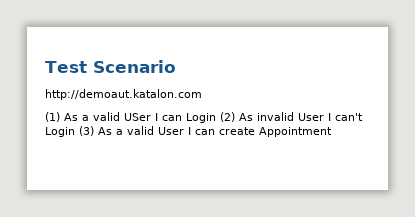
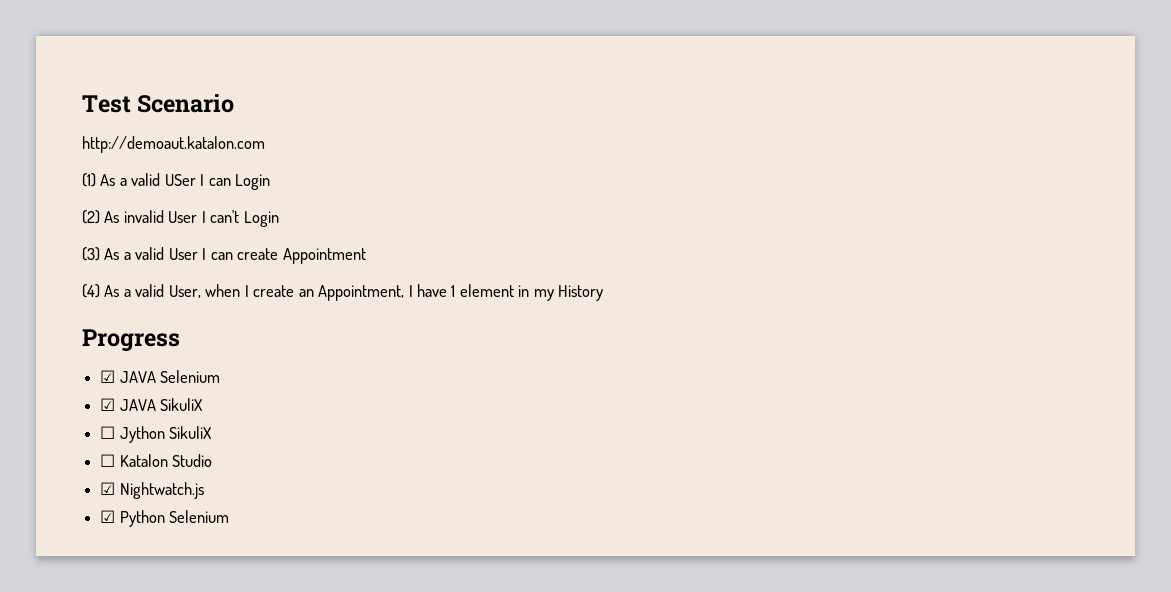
- (1) As a valid USer I can Login (2) As invalid User I can't Login (3) As a valid User I can create Appointment
+ (1) As a valid USer I can Login
+ (2) As invalid User I can't Login
+ (3) As a valid User I can create Appointment
+ (4) As a valid User, when I create an Appointment, I have 1 element in my History
+ Progress
+ ☑ JAVA Selenium
+ ☑ JAVA SikuliX
+ ☐ Jython SikuliX
+ ☐ Katalon Studio
+ ☑ Nightwatch.js
+ ☑ Python Selenium

